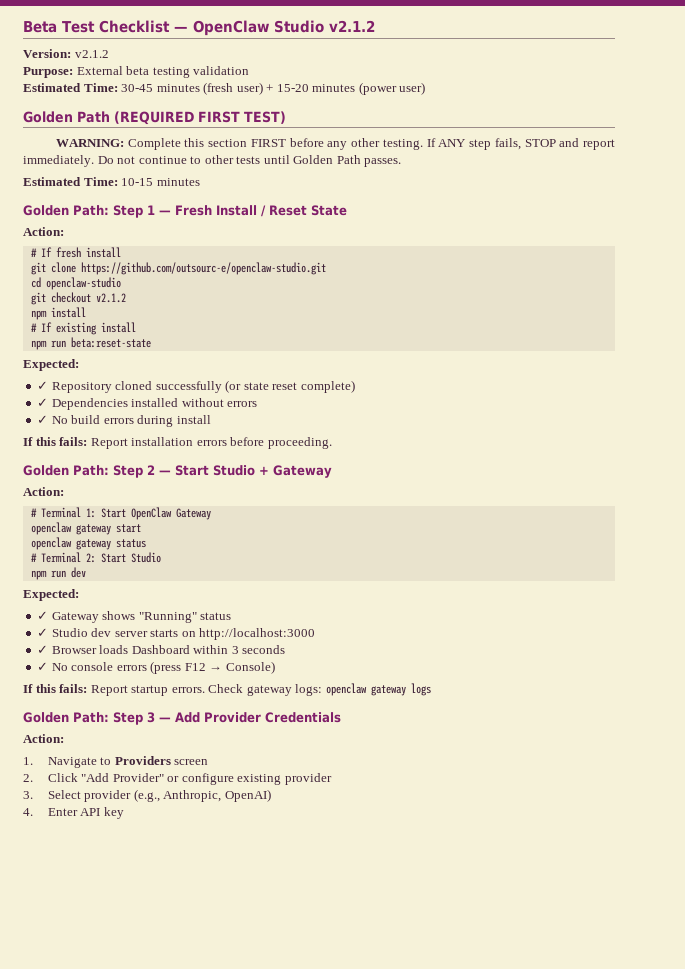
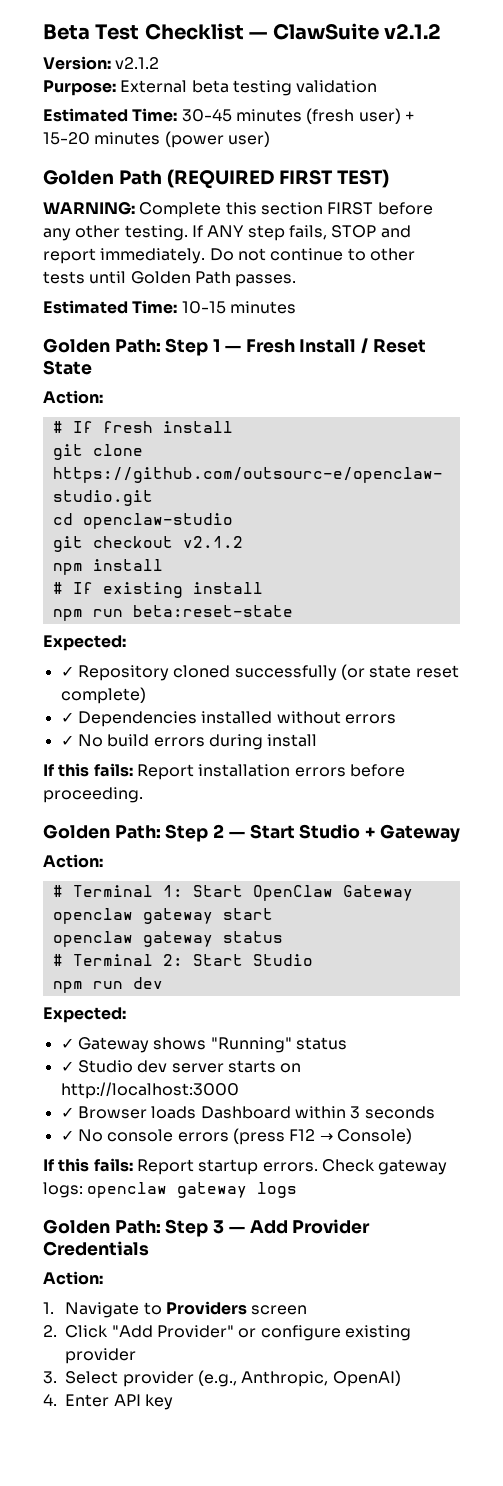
- Beta Test Checklist — OpenClaw Studio v2.1.2
+ Beta Test Checklist — ClawSuite v2.1.2

